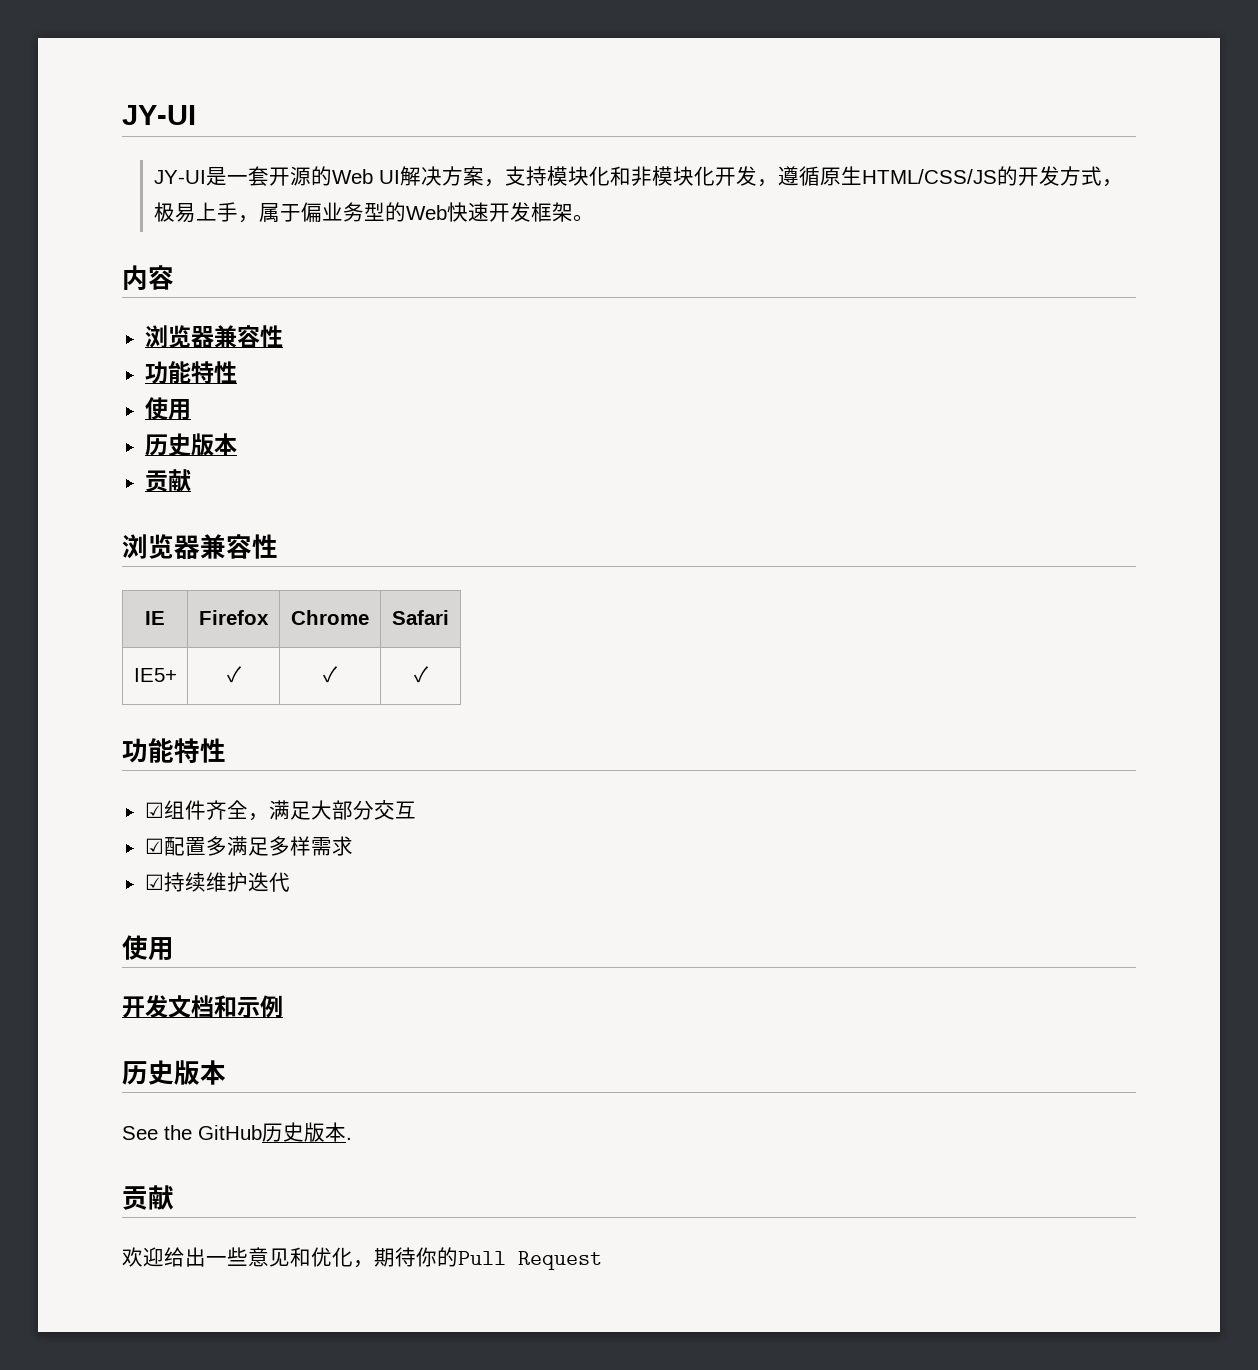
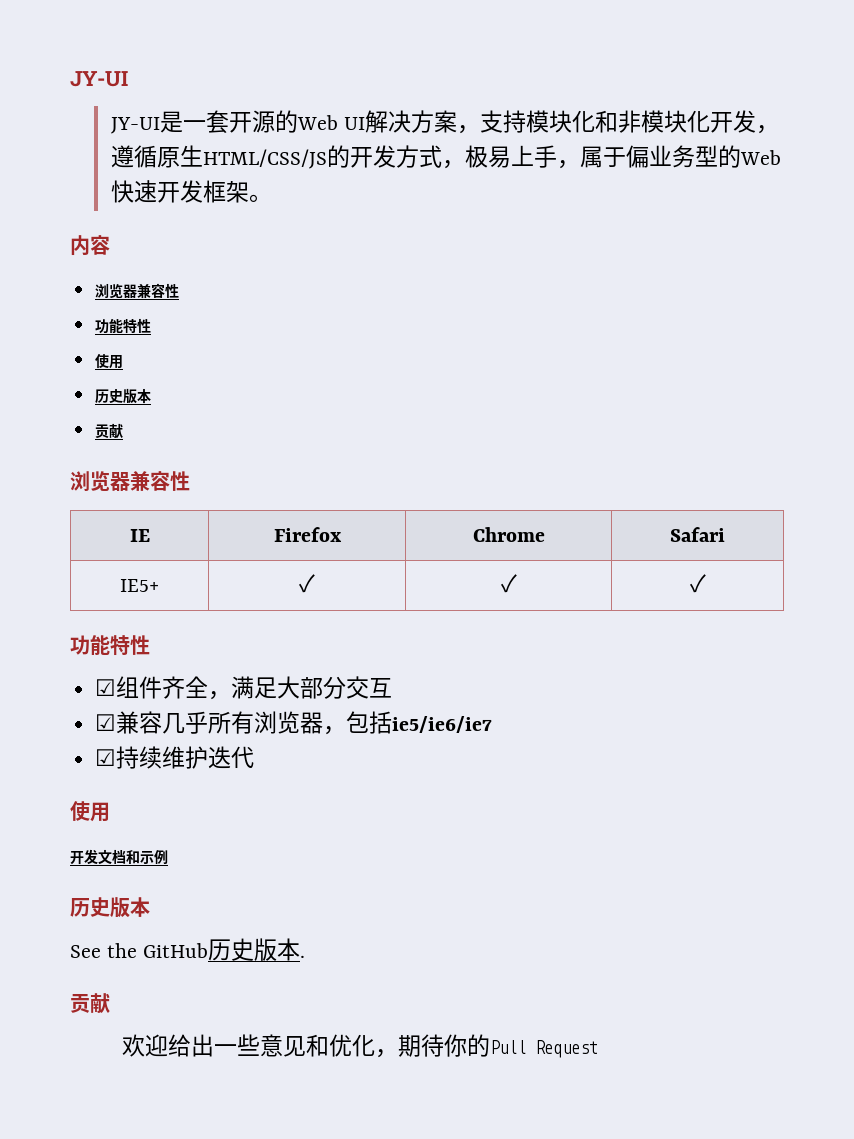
- ☑配置多满足多样需求
+ ☑兼容几乎所有浏览器，包括ie5/ie6/ie7

